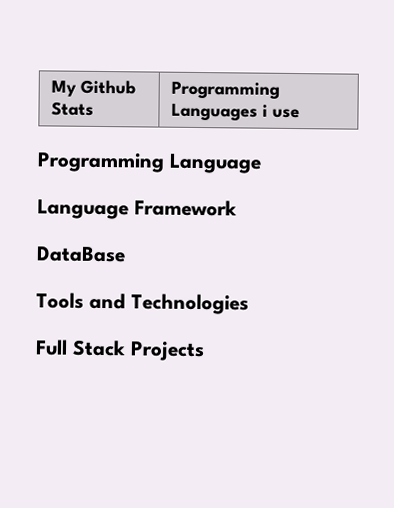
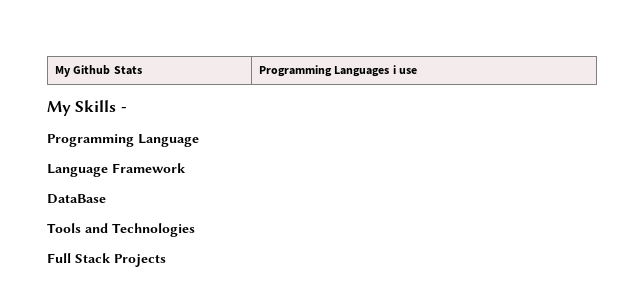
+ My Skills -

